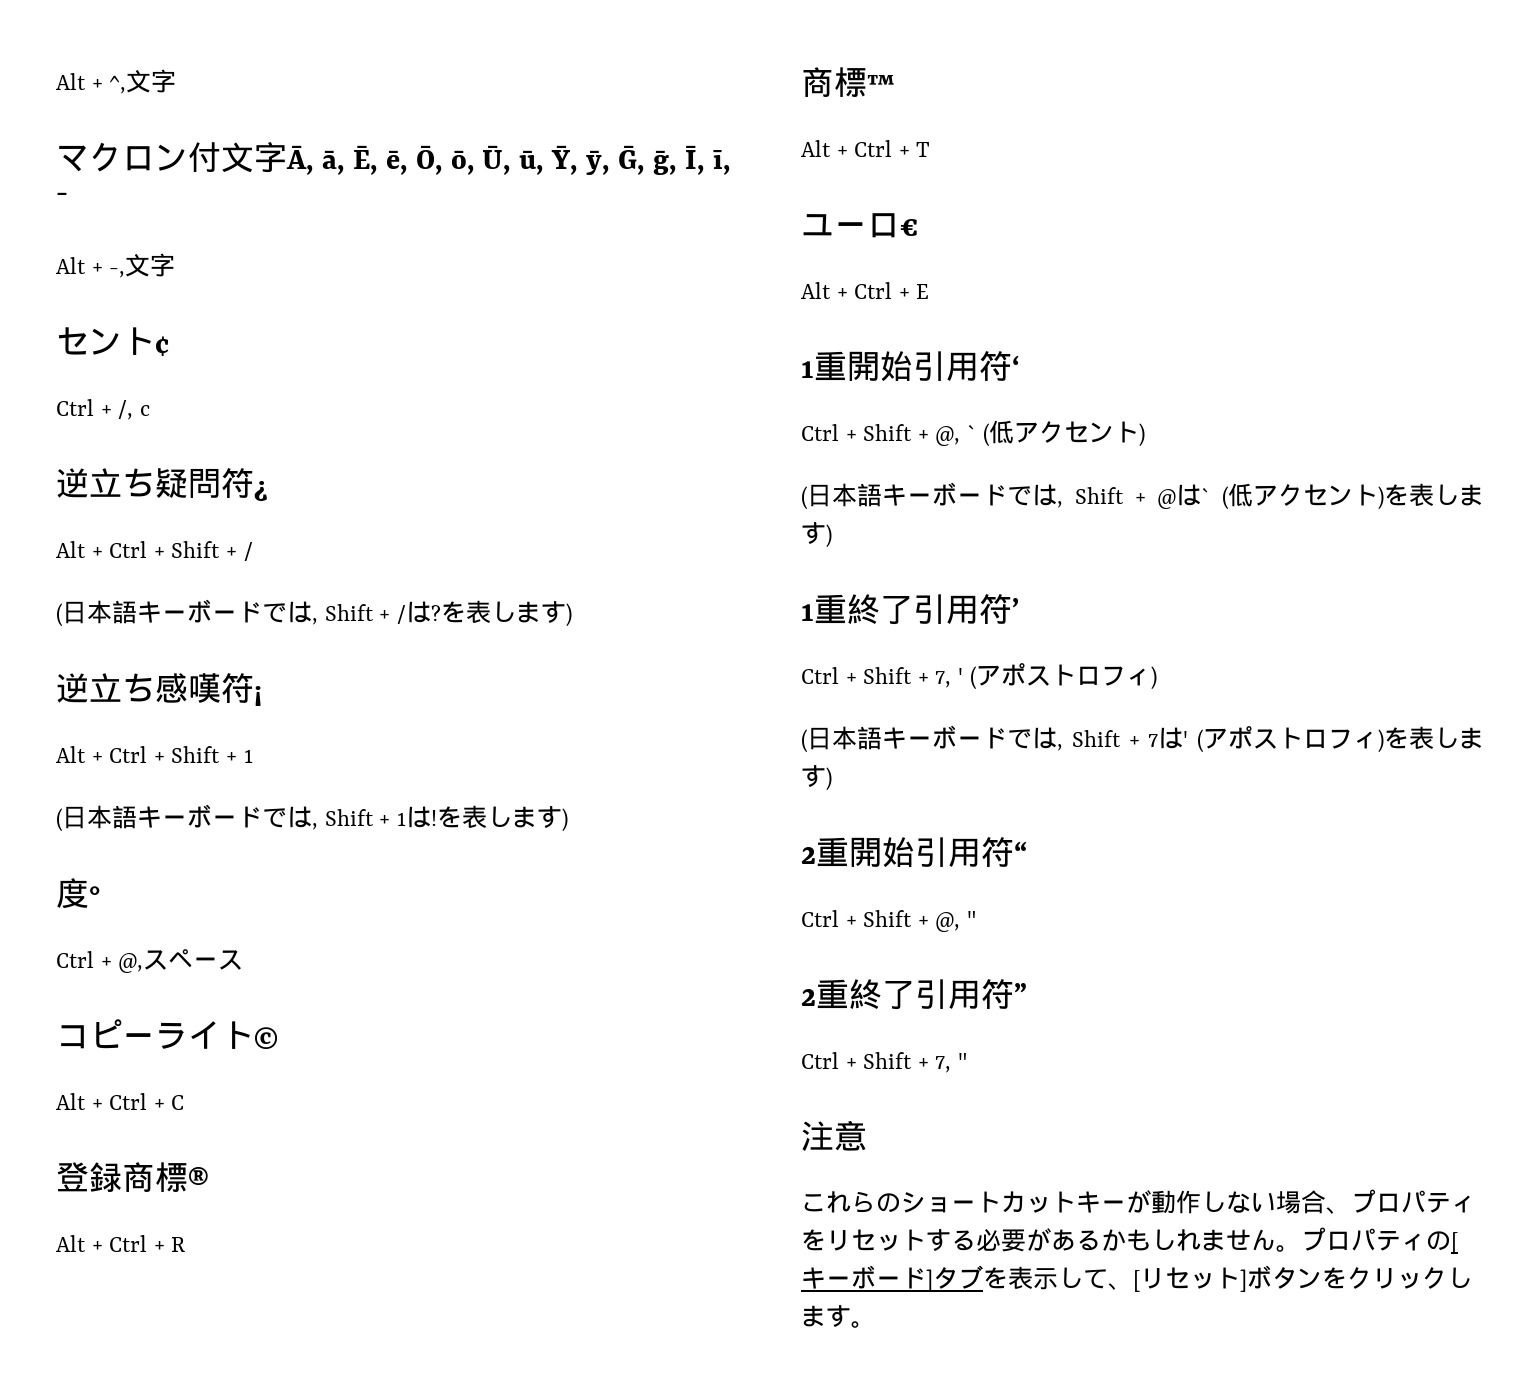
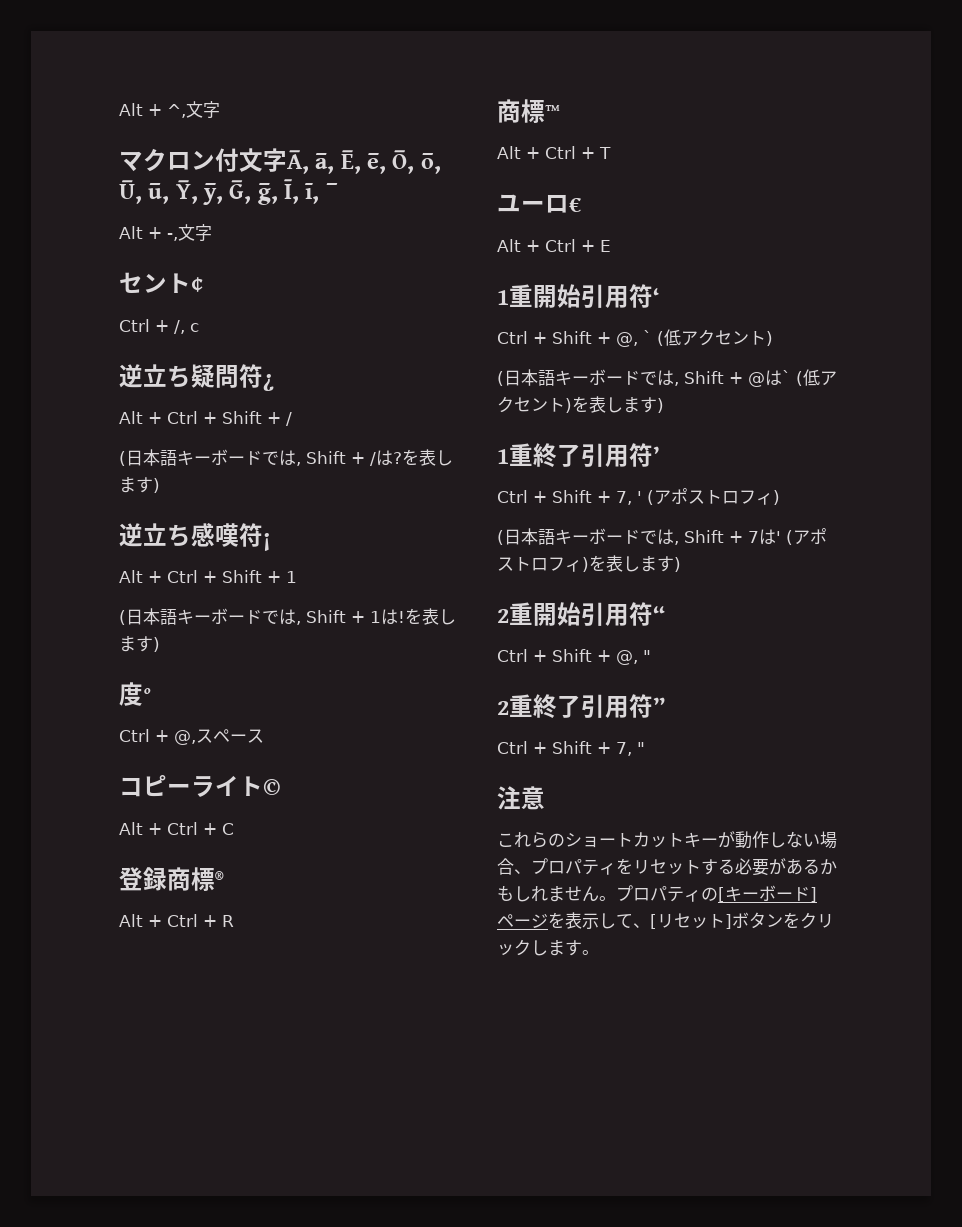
- プロパティの[キーボード]タブを表示して、[リセット]ボタンをクリックします。
+ プロパティの[キーボード]ページを表示して、[リセット]ボタンをクリックします。

